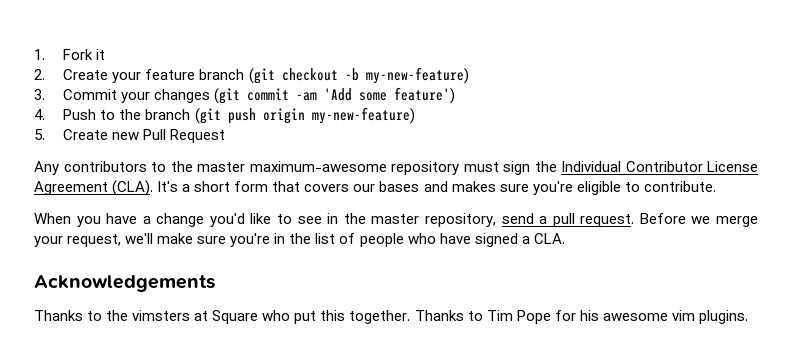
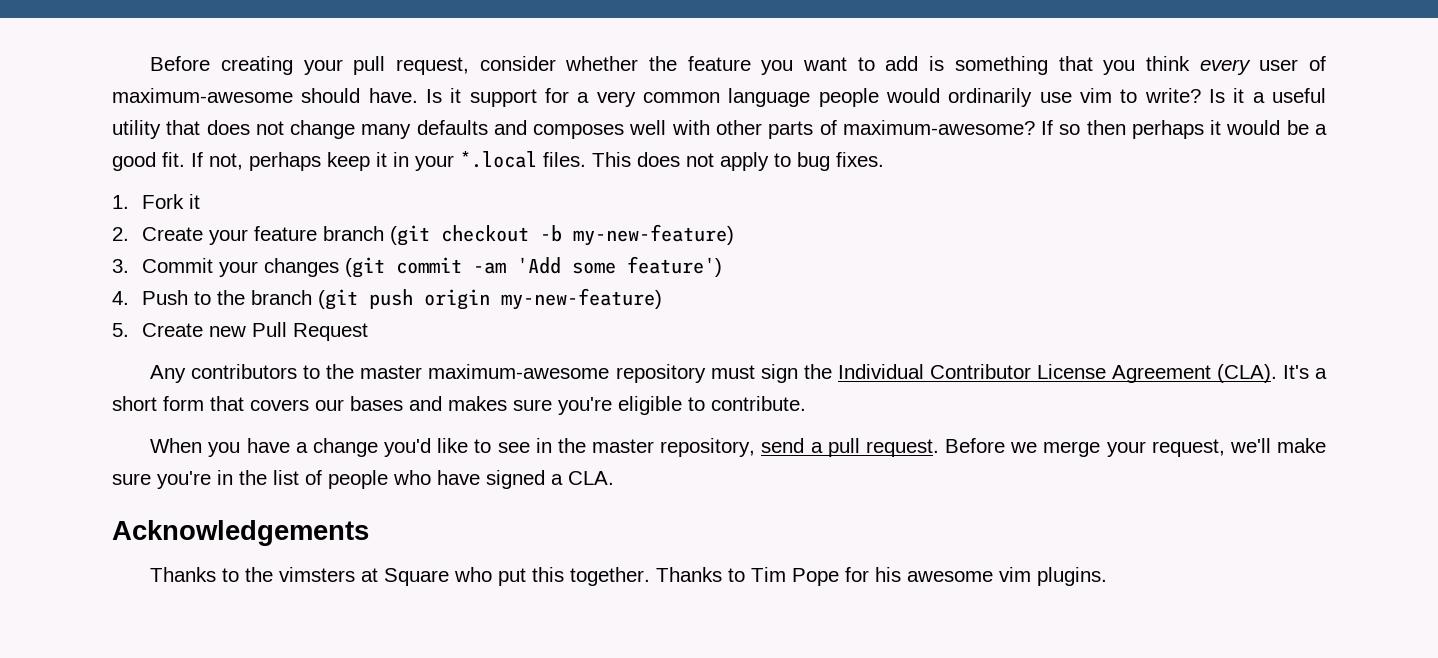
+ Before creating your pull request, consider whether the feature you want to add is something that you think every user of maximum-awesome should have. Is it support for a very common language people would ordinarily use vim to write? Is it a useful utility that does not change many defaults and composes well with other parts of maximum-awesome? If so then perhaps it would be a good fit. If not, perhaps keep it in your *.local files. This does not apply to bug fixes.

